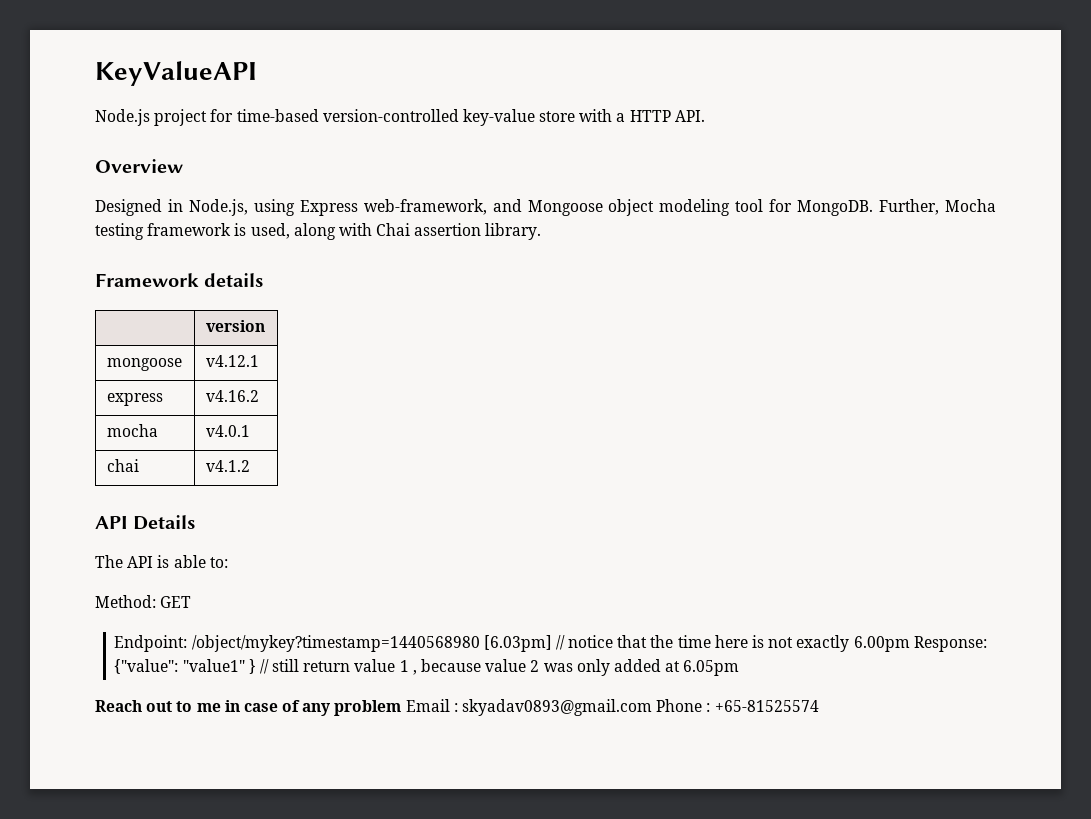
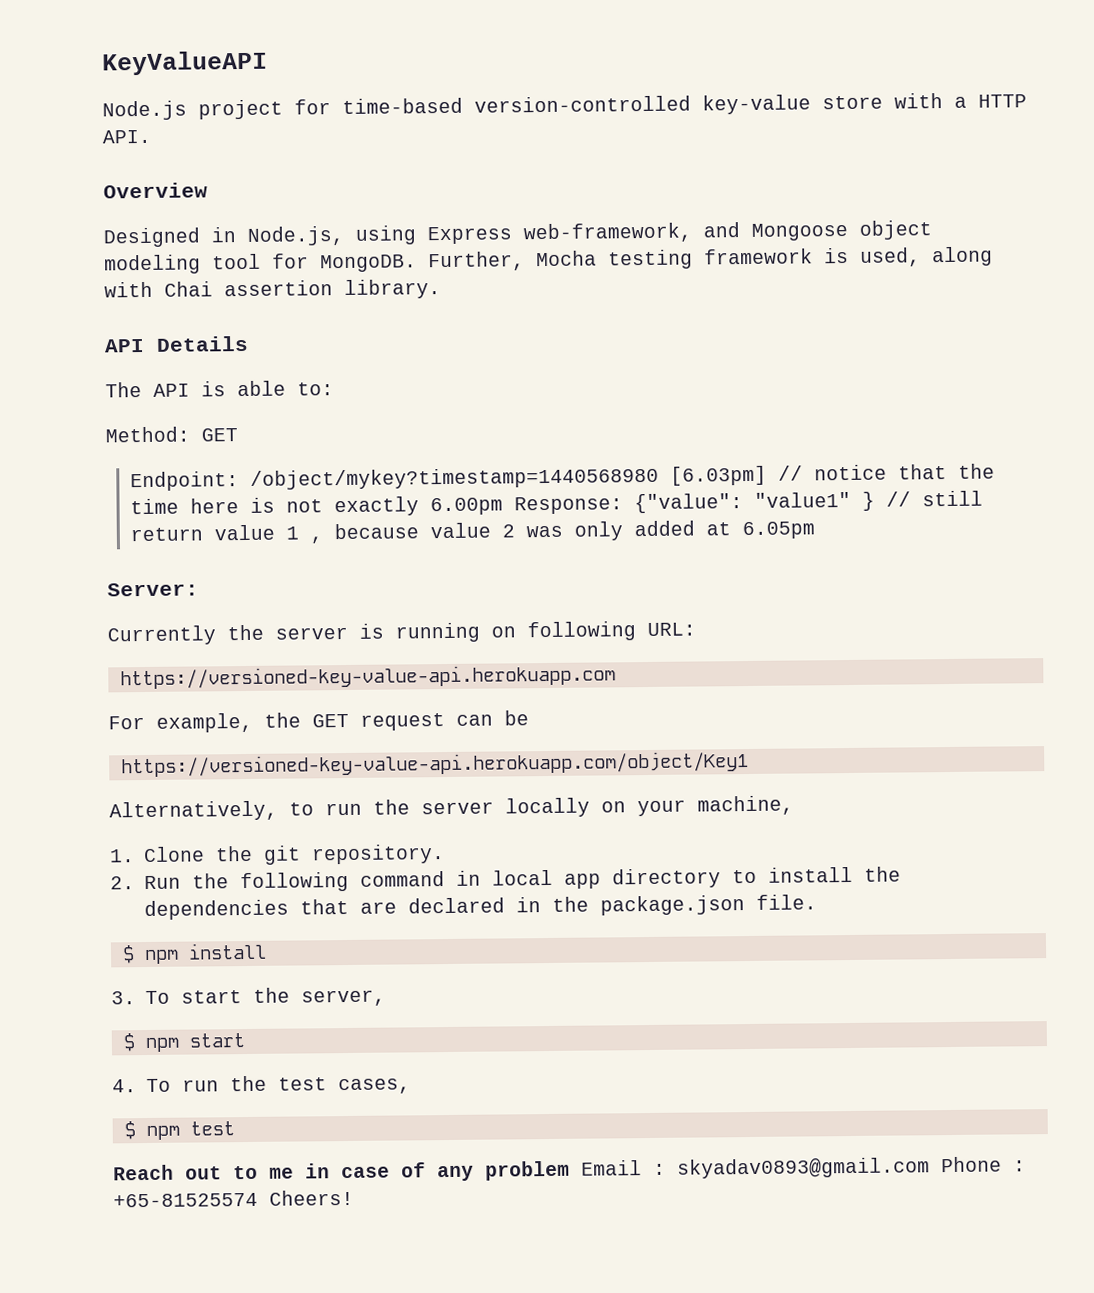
- Framework details
- | version
- mongoose | v4.12.1
- express | v4.16.2
- mocha | v4.0.1
- chai | v4.1.2
+ Server:
+ Currently the server is running on following URL:
+ https://versioned-key-value-api.herokuapp.com
+ For example, the GET request can be
+ https://versioned-key-value-api.herokuapp.com/object/Key1
+ Alternatively, to run the server locally on your machine,
+ 1. Clone the git repository.
+ 2. Run the following command in local app directory to install the dependencies that are declared in the package.json file.
+ $ npm install
+ 3. To start the server,
+ $ npm start
+ 4. To run the test cases,
+ $ npm test
- Reach out to me in case of any problem Email : skyadav0893@gmail.com Phone : +65-81525574
+ Reach out to me in case of any problem Email : skyadav0893@gmail.com Phone : +65-81525574 Cheers!

